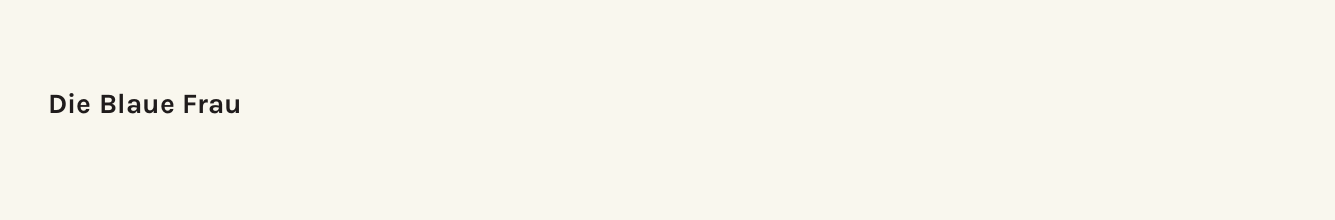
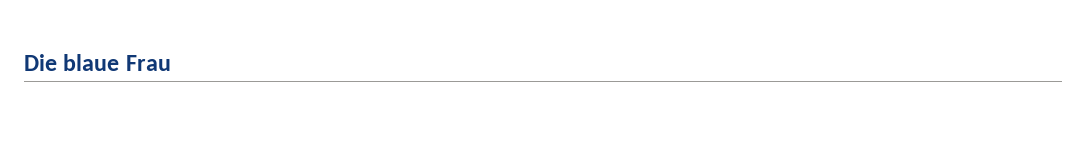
- Die Blaue Frau
+ Die blaue Frau

